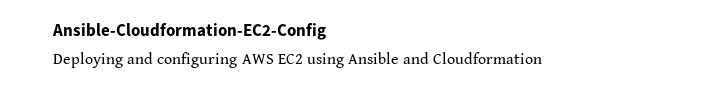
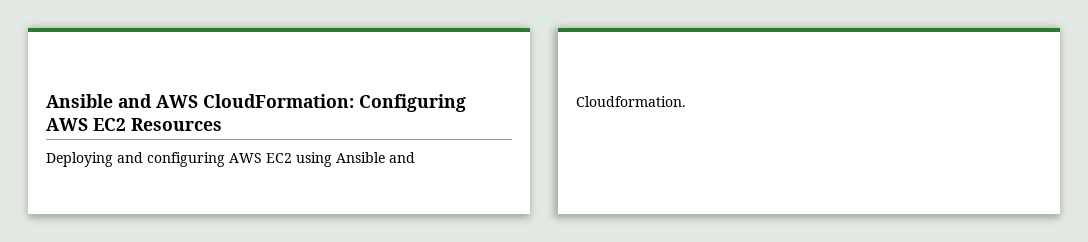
- Ansible-Cloudformation-EC2-Config
+ Ansible and AWS CloudFormation: Configuring AWS EC2 Resources
- Deploying and configuring AWS EC2 using Ansible and Cloudformation
+ Deploying and configuring AWS EC2 using Ansible and Cloudformation.

